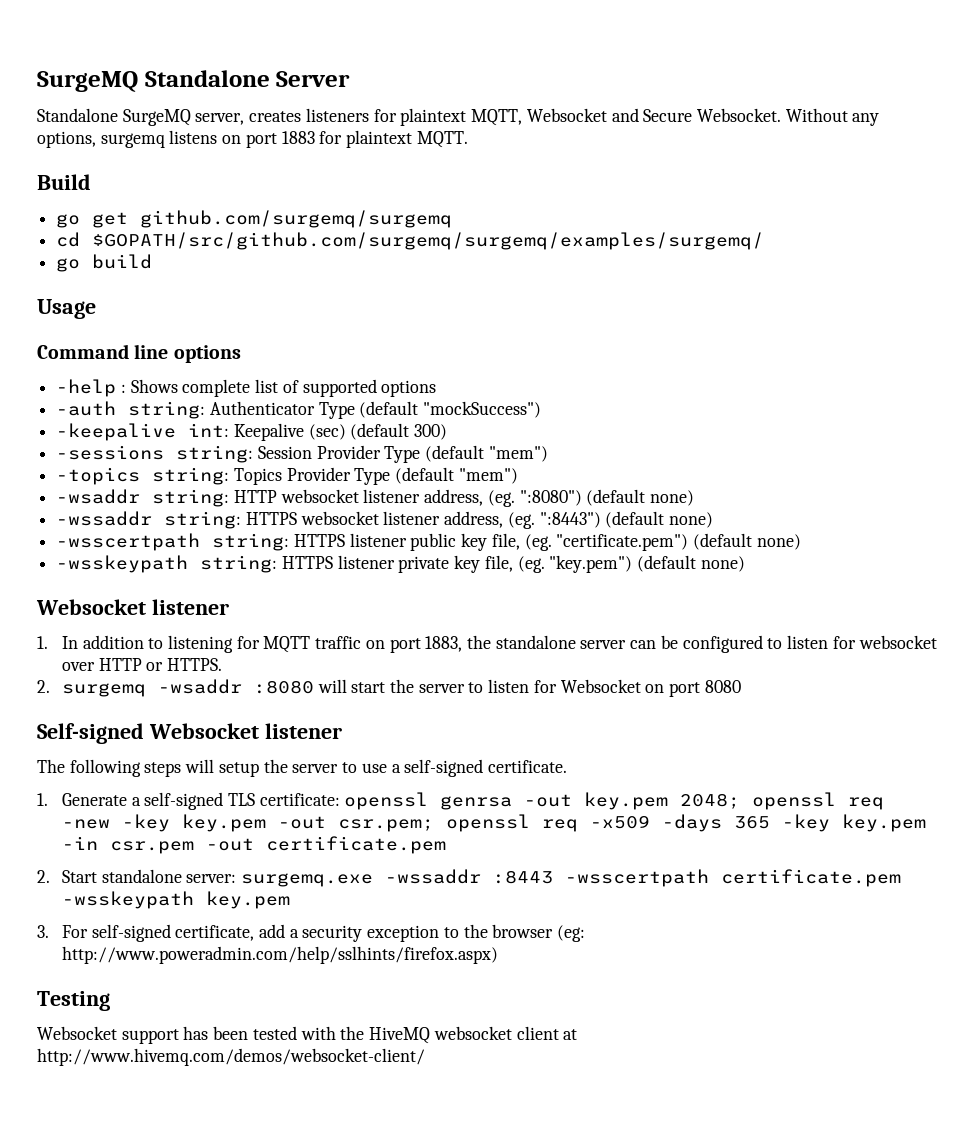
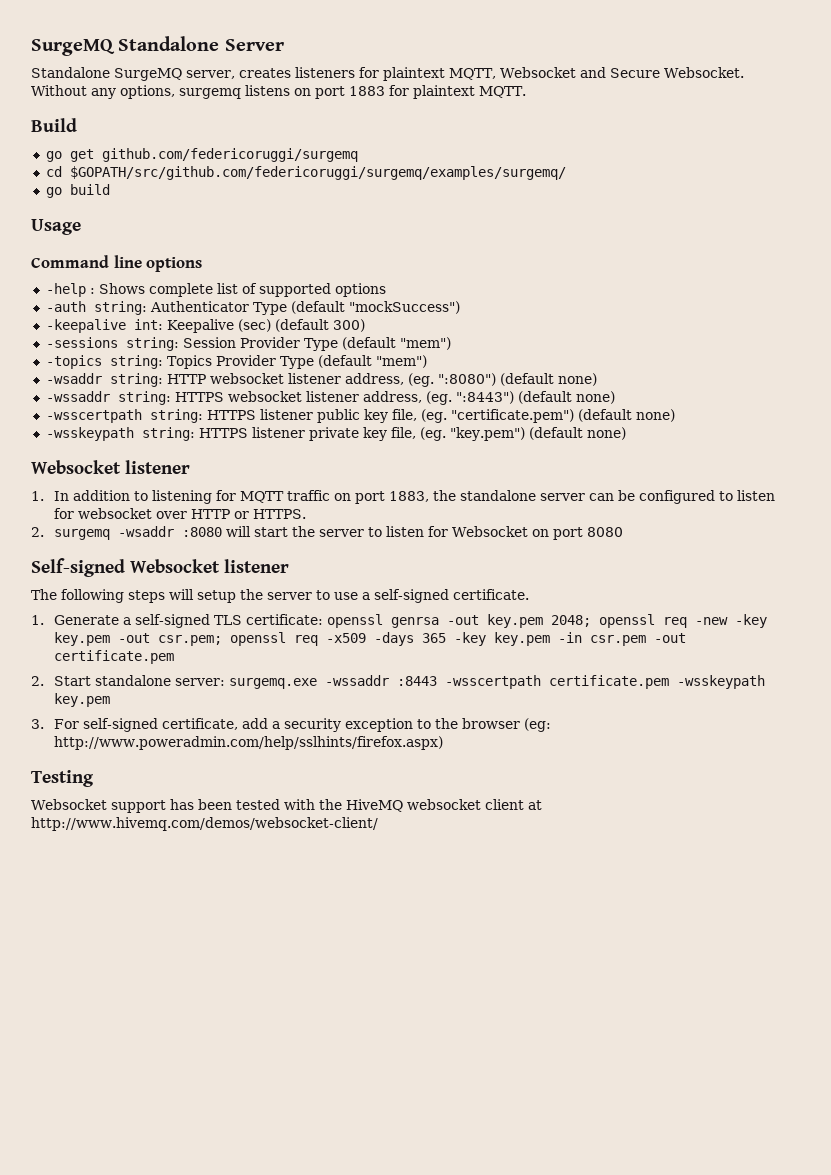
- go get github.com/surgemq/surgemq
+ go get github.com/federicoruggi/surgemq
- cd $GOPATH/src/github.com/surgemq/surgemq/examples/surgemq/
+ cd $GOPATH/src/github.com/federicoruggi/surgemq/examples/surgemq/

